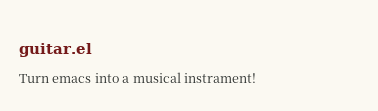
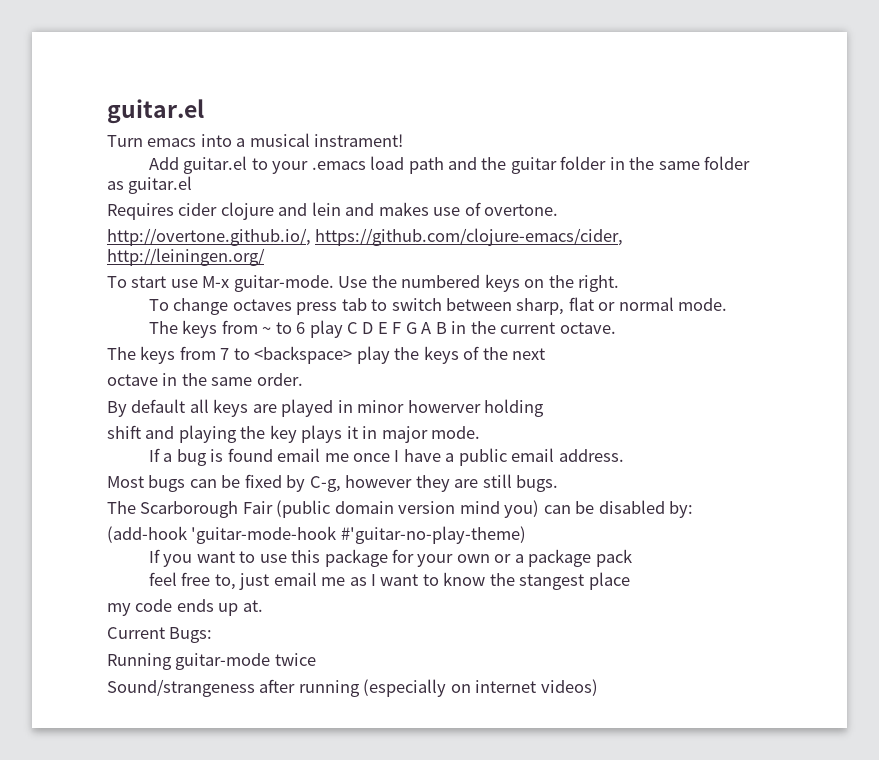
+ Add guitar.el to your .emacs load path and the guitar folder in the same folder as guitar.el
+ Requires cider clojure and lein and makes use of overtone.
+ http://overtone.github.io/, https://github.com/clojure-emacs/cider, http://leiningen.org/
+ To start use M-x guitar-mode. Use the numbered keys on the right.
+ To change octaves press tab to switch between sharp, flat or normal mode.
+ The keys from ~ to 6 play C D E F G A B in the current octave.
+ The keys from 7 to <backspace> play the keys of the next
+ octave in the same order.
+ By default all keys are played in minor howerver holding
+ shift and playing the key plays it in major mode.
+ If a bug is found email me once I have a public email address.
+ Most bugs can be fixed by C-g, however they are still bugs.
+ The Scarborough Fair (public domain version mind you) can be disabled by:
+ (add-hook 'guitar-mode-hook #'guitar-no-play-theme)
+ If you want to use this package for your own or a package pack
+ feel free to, just email me as I want to know the stangest place
+ my code ends up at.
+ Current Bugs:
+ Running guitar-mode twice
+ Sound/strangeness after running (especially on internet videos)

